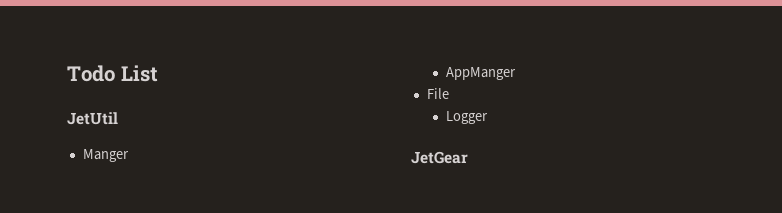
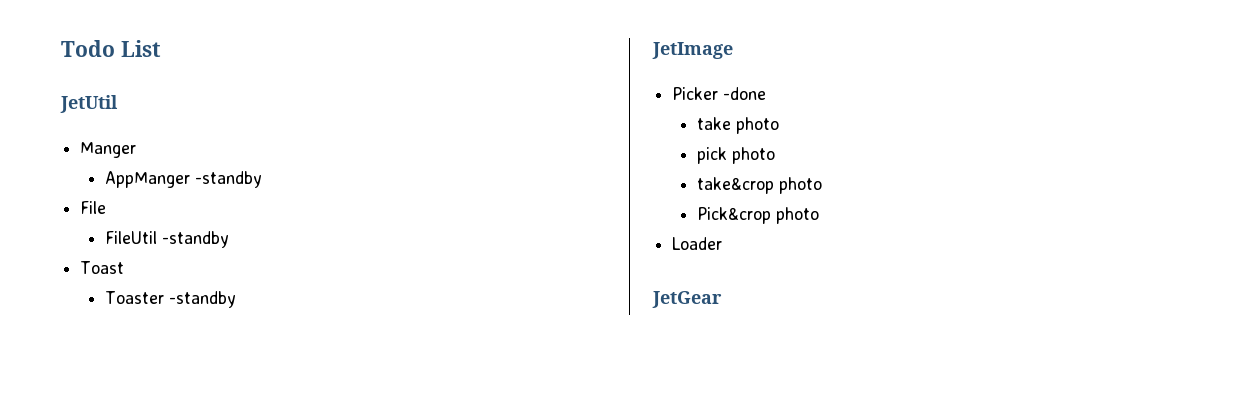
- AppManger
+ AppManger -standby
- Logger
+ FileUtil -standby
+ Toast
+ Toaster -standby
+ JetImage
+ Picker -done
+ take photo
+ pick photo
+ take&crop photo
+ Pick&crop photo
+ Loader

